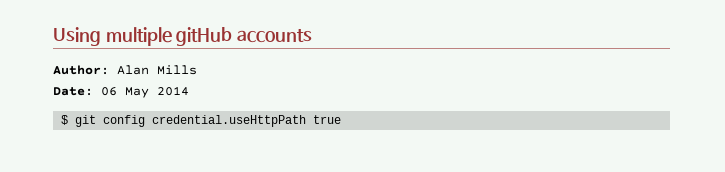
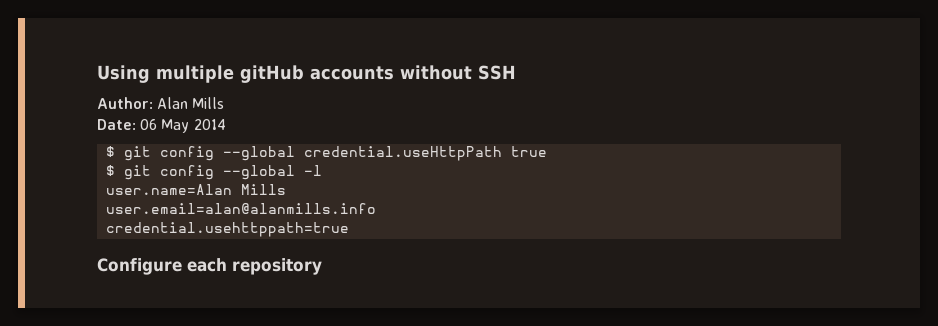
- Using multiple gitHub accounts
+ Using multiple gitHub accounts without SSH
- $ git config credential.useHttpPath true
+ $ git config --global credential.useHttpPath true
+ $ git config --global -l
+ user.name=Alan Mills
+ user.email=alan@alanmills.info
+ credential.usehttppath=true
+ Configure each repository

